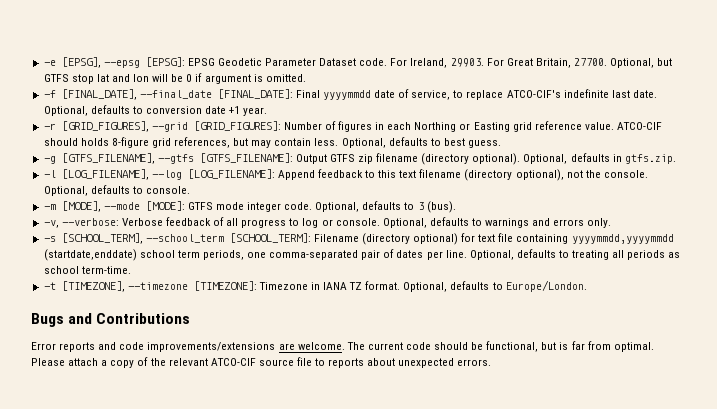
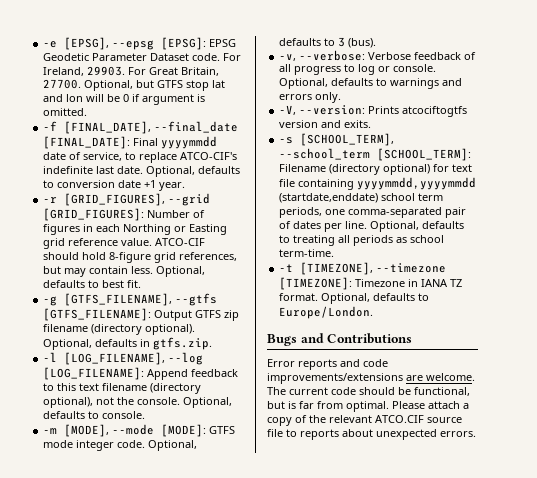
- ATCO-CIF should holds 8-figure grid references, but may contain less.
+ ATCO-CIF should hold 8-figure grid references, but may contain less.
- Optional, defaults to best guess.
+ Optional, defaults to best fit.
+ -V, --version: Prints atcociftogtfs version and exits.
- Please attach a copy of the relevant ATCO-CIF source file to reports about unexpected errors.
+ Please attach a copy of the relevant ATCO.CIF source file to reports about unexpected errors.

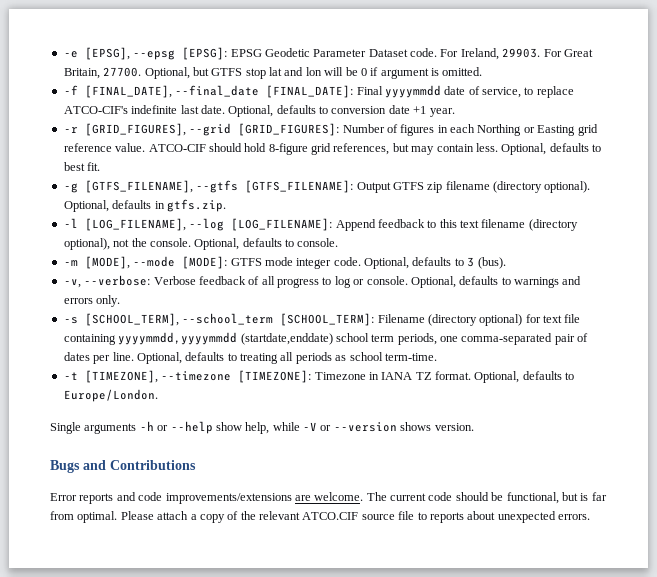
- -V, --version: Prints atcociftogtfs version and exits.
+ Single arguments -h or --help show help, while -V or --version shows version.

